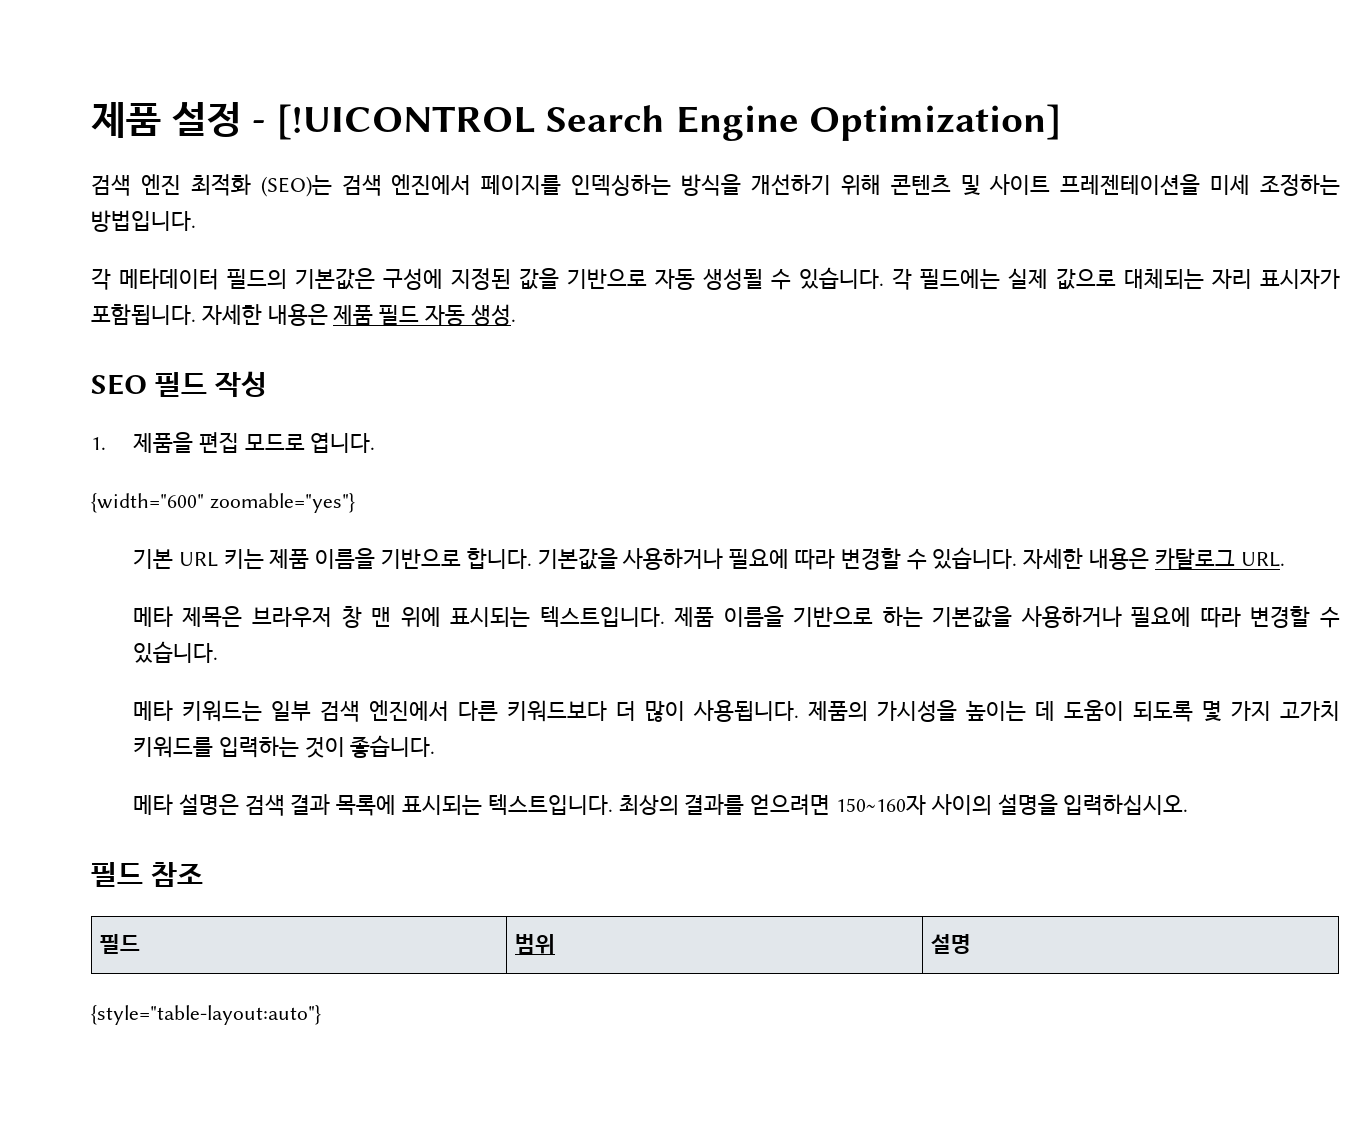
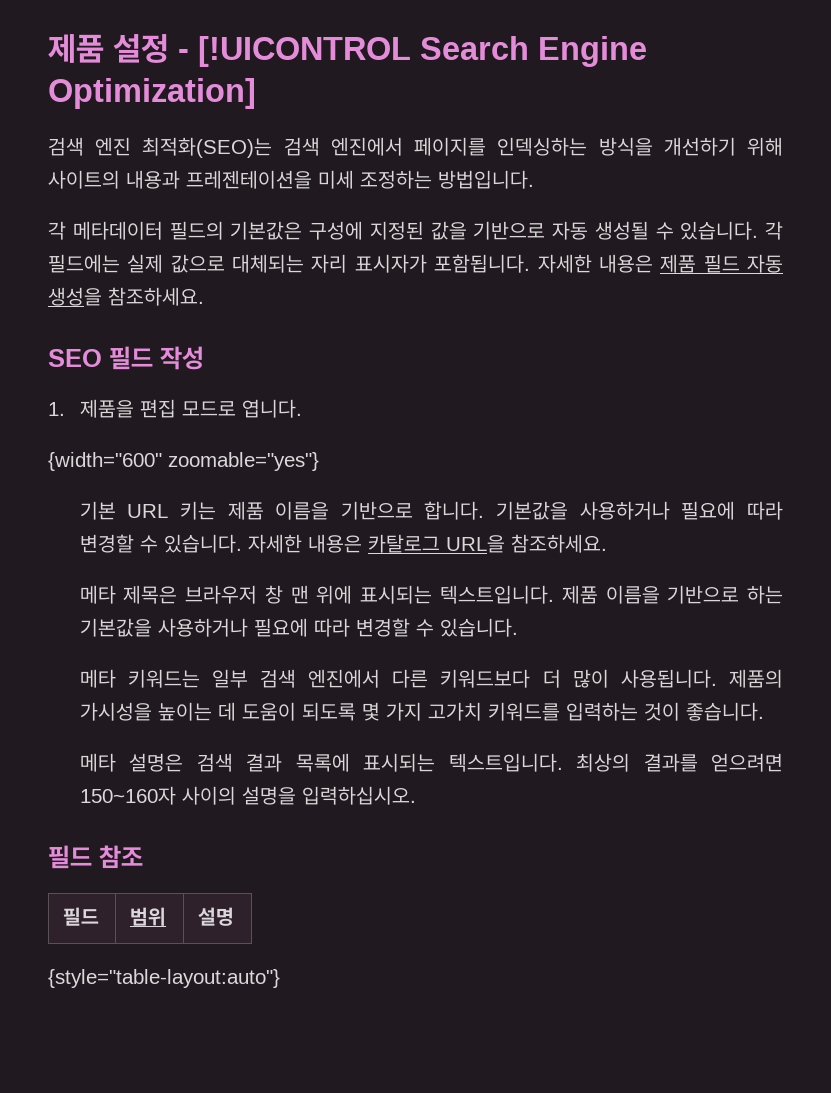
- 검색 엔진 최적화 (SEO)는 검색 엔진에서 페이지를 인덱싱하는 방식을 개선하기 위해 콘텐츠 및 사이트 프레젠테이션을 미세 조정하는 방법입니다.
+ 검색 엔진 최적화(SEO)는 검색 엔진에서 페이지를 인덱싱하는 방식을 개선하기 위해 사이트의 내용과 프레젠테이션을 미세 조정하는 방법입니다.
- 자세한 내용은 제품 필드 자동 생성.
+ 자세한 내용은 제품 필드 자동 생성을 참조하세요.
- 자세한 내용은 카탈로그 URL.
+ 자세한 내용은 카탈로그 URL을 참조하세요.

